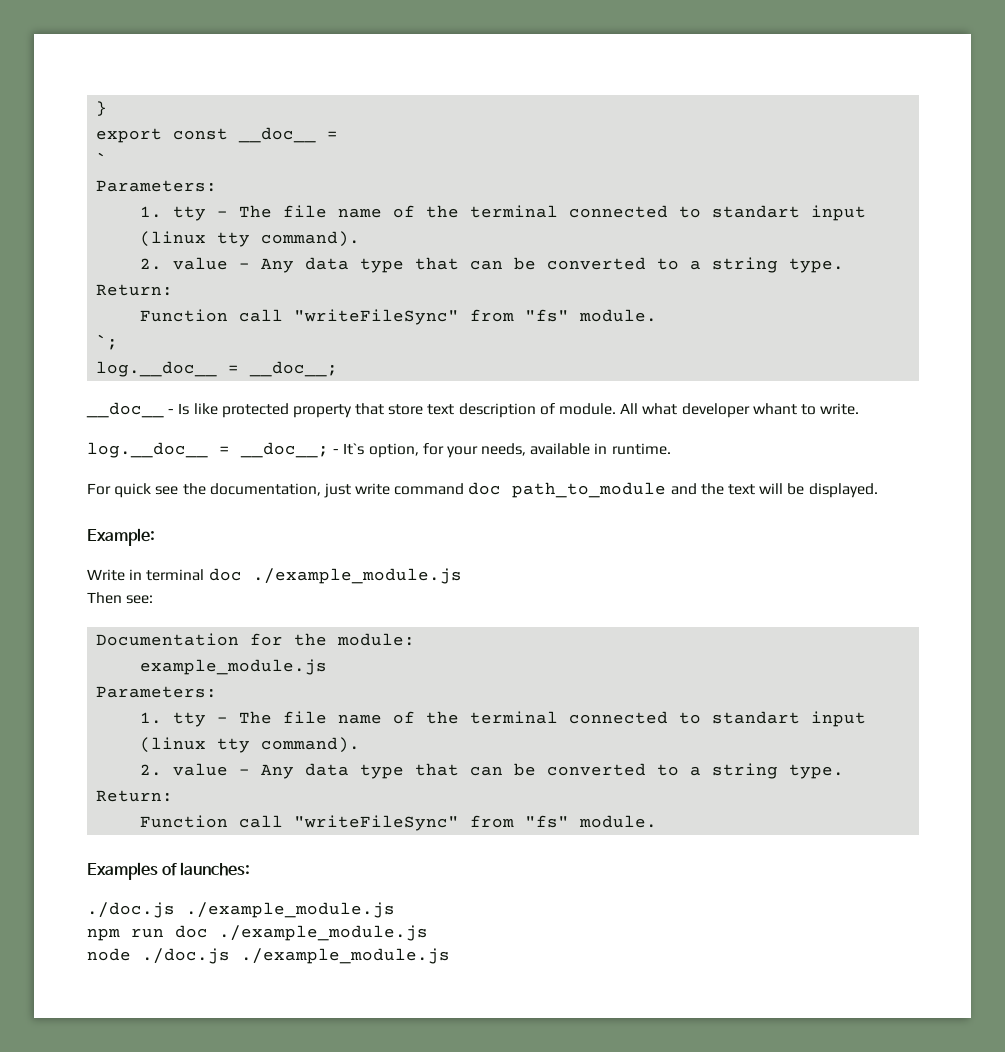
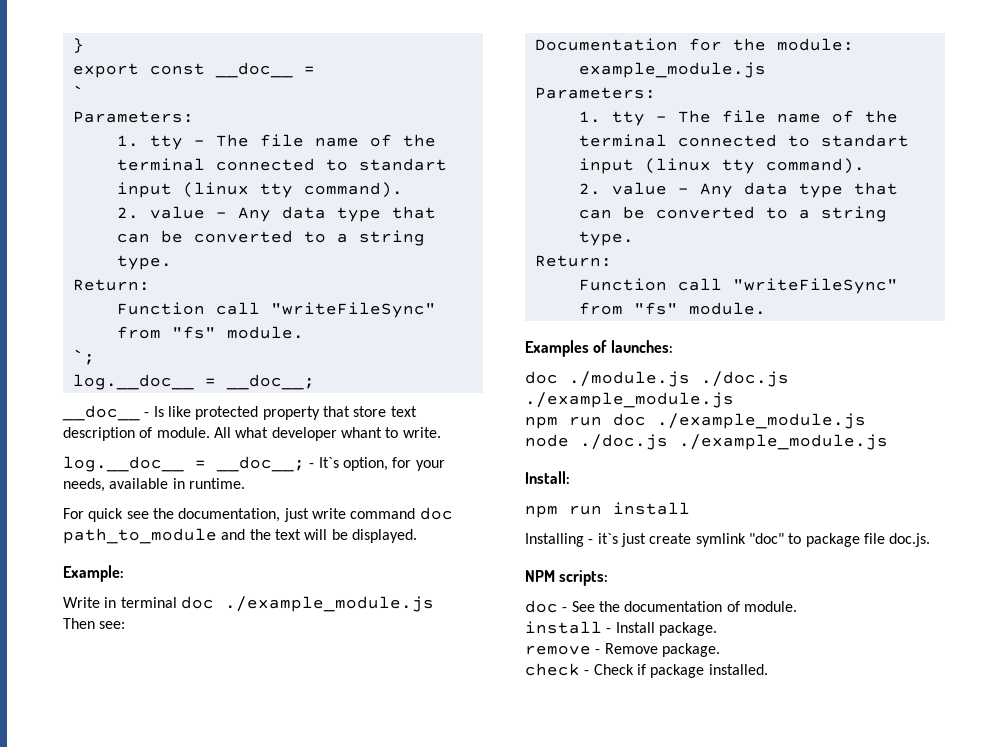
  Examples of launches:
- ./doc.js ./example_module.js
+ doc ./module.js ./doc.js ./example_module.js
+ Install:
+ npm run install
+ Installing - it`s just create symlink "doc" to package file doc.js.
+ NPM scripts:
+ doc - See the documentation of module.
+ install - Install package.
+ remove - Remove package.
+ check - Check if package installed.

